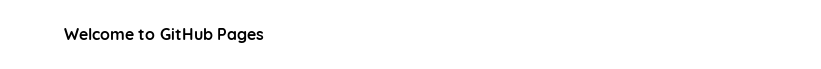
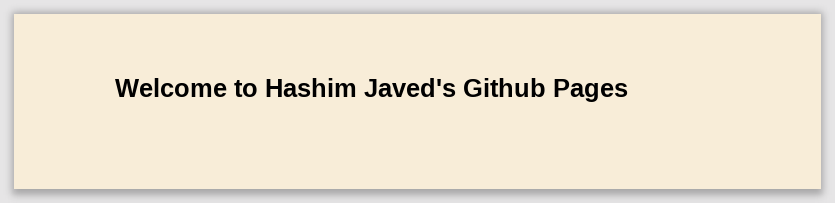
- Welcome to GitHub Pages
+ Welcome to Hashim Javed's Github Pages

